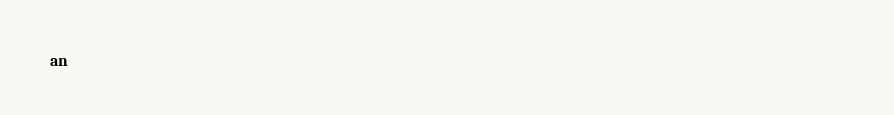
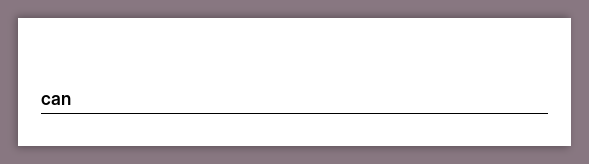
- an
+ can

